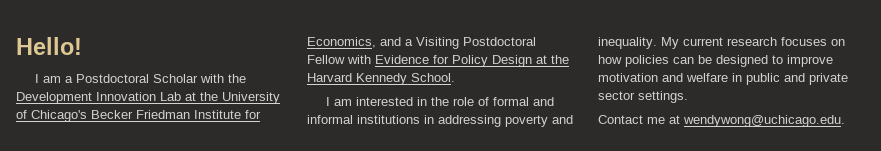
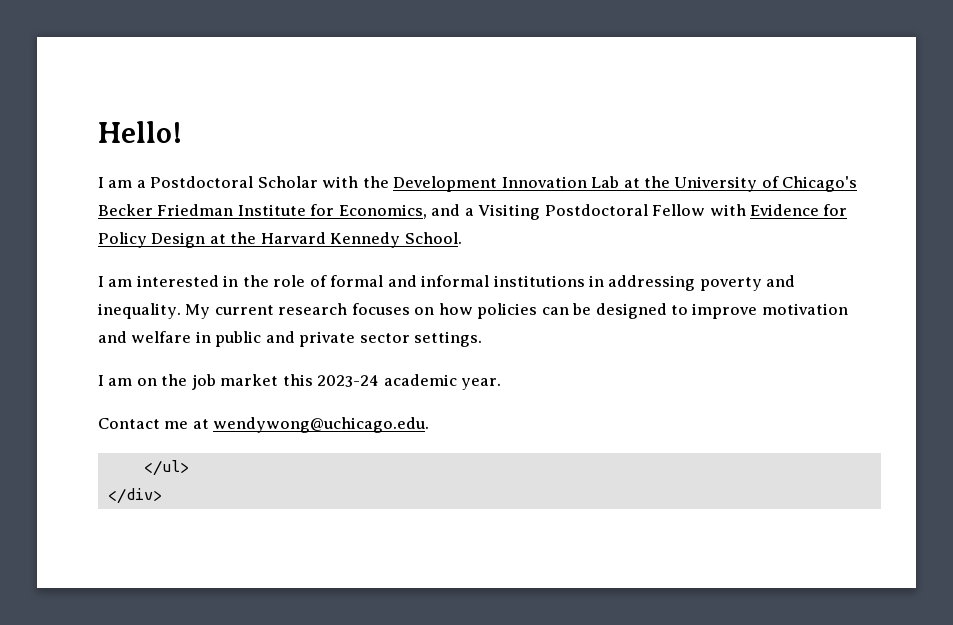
+ I am on the job market this 2023-24 academic year.
+ </ul>
+ </div>

